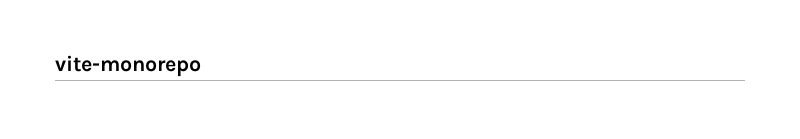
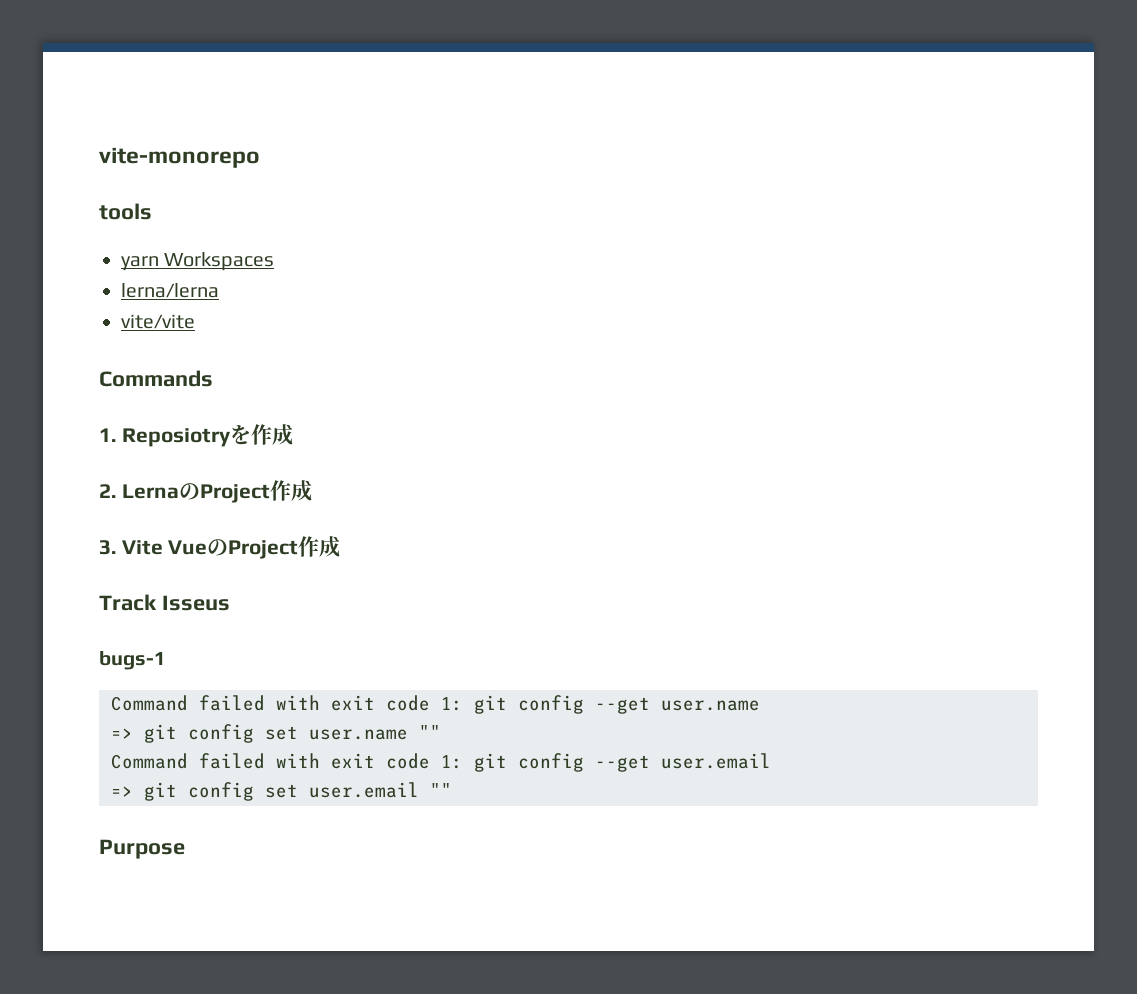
+ tools
+ yarn Workspaces
+ lerna/lerna
+ vite/vite
+ Commands
+ 1. Reposiotryを作成
+ 2. LernaのProject作成
+ 3. Vite VueのProject作成
+ Track Isseus
+ bugs-1
+ Command failed with exit code 1: git config --get user.name
+ => git config set user.name ""
+ Command failed with exit code 1: git config --get user.email
+ => git config set user.email ""
+ Purpose

